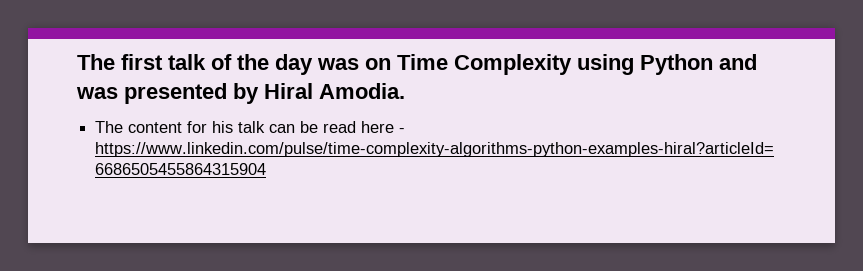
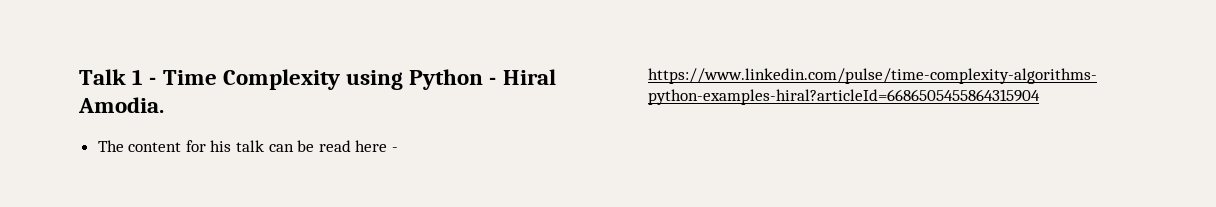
- The first talk of the day was on Time Complexity using Python and was presented by Hiral Amodia.
+ Talk 1 - Time Complexity using Python - Hiral Amodia.

